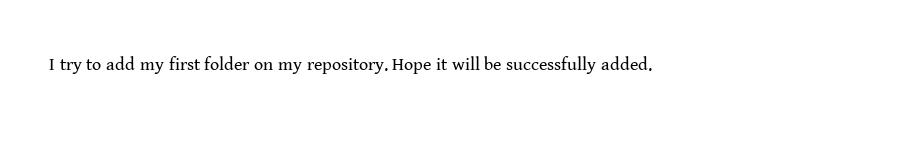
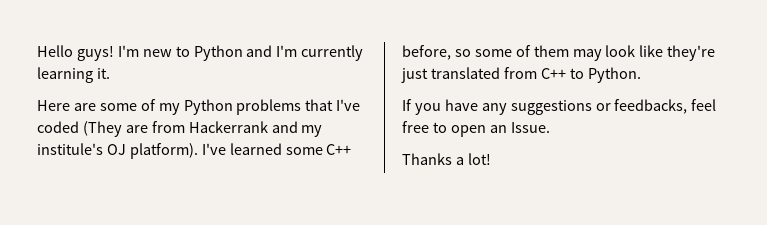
- I try to add my first folder on my repository. Hope it will be successfully added.
+ Hello guys! I'm new to Python and I'm currently learning it.
+ Here are some of my Python problems that I've coded (They are from Hackerrank and my institule's OJ platform). I've learned some C++ before, so some of them may look like they're just translated from C++ to Python.
+ If you have any suggestions or feedbacks, feel free to open an Issue.
+ Thanks a lot!

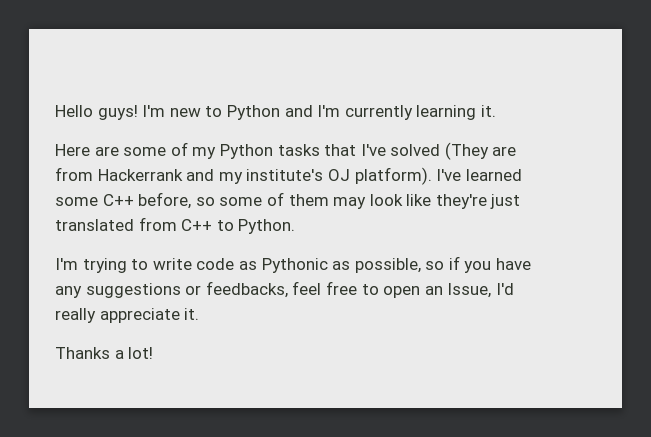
- Here are some of my Python problems that I've coded (They are from Hackerrank and my institule's OJ platform).
+ Here are some of my Python tasks that I've solved (They are from Hackerrank and my institute's OJ platform).
- If you have any suggestions or feedbacks, feel free to open an Issue.
+ I'm trying to write code as Pythonic as possible, so if you have any suggestions or feedbacks, feel free to open an Issue, I'd really appreciate it.

